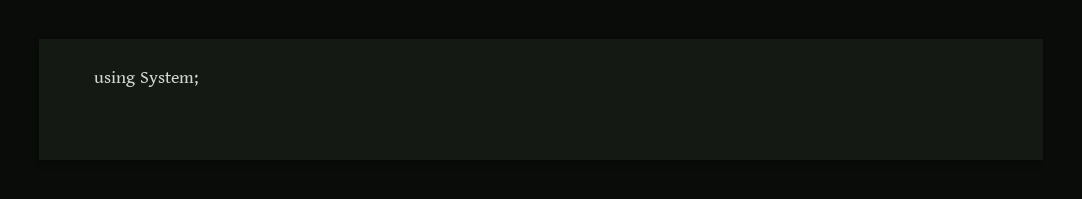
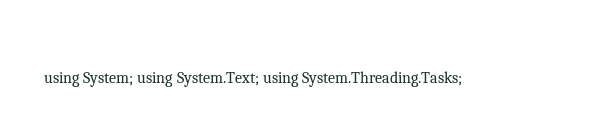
- using System;
+ using System; using System.Text; using System.Threading.Tasks;

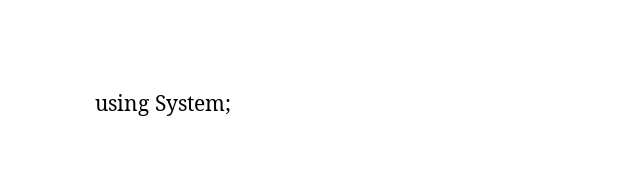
- using System; using System.Text; using System.Threading.Tasks;
+ using System;

